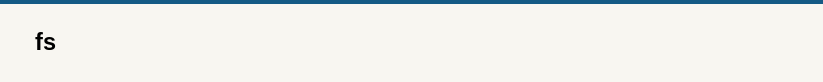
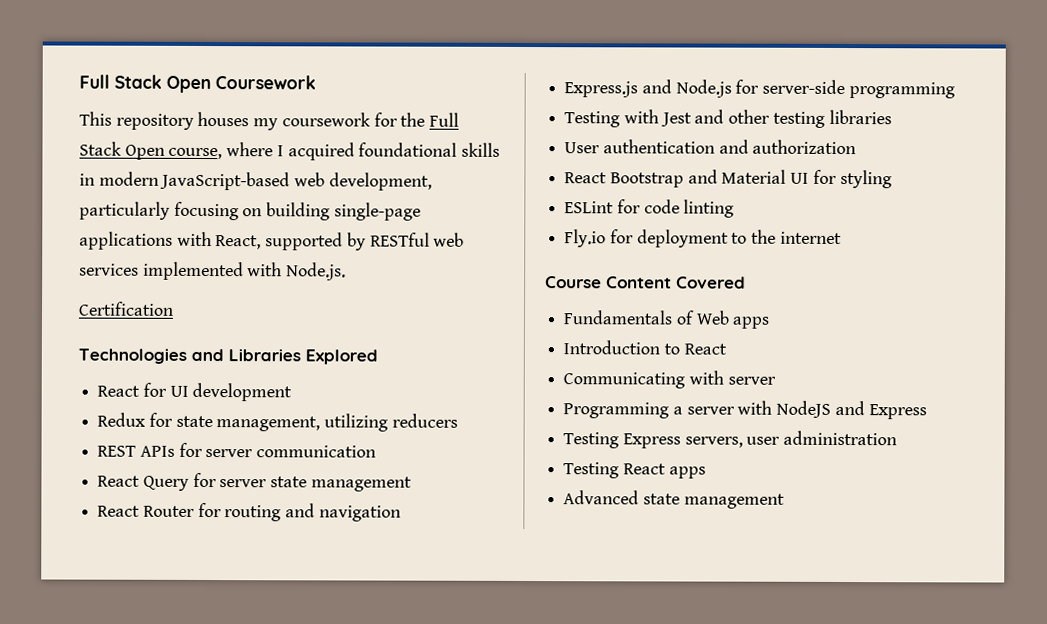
- fs
+ Full Stack Open Coursework
+ This repository houses my coursework for the Full Stack Open course, where I acquired foundational skills in modern JavaScript-based web development, particularly focusing on building single-page applications with React, supported by RESTful web services implemented with Node.js.
+ Certification
+ Technologies and Libraries Explored
+ React for UI development
+ Redux for state management, utilizing reducers
+ REST APIs for server communication
+ React Query for server state management
+ React Router for routing and navigation
+ Express.js and Node.js for server-side programming
+ Testing with Jest and other testing libraries
+ User authentication and authorization
+ React Bootstrap and Material UI for styling
+ ESLint for code linting
+ Fly.io for deployment to the internet
+ Course Content Covered
+ Fundamentals of Web apps
+ Introduction to React
+ Communicating with server
+ Programming a server with NodeJS and Express
+ Testing Express servers, user administration
+ Testing React apps
+ Advanced state management

